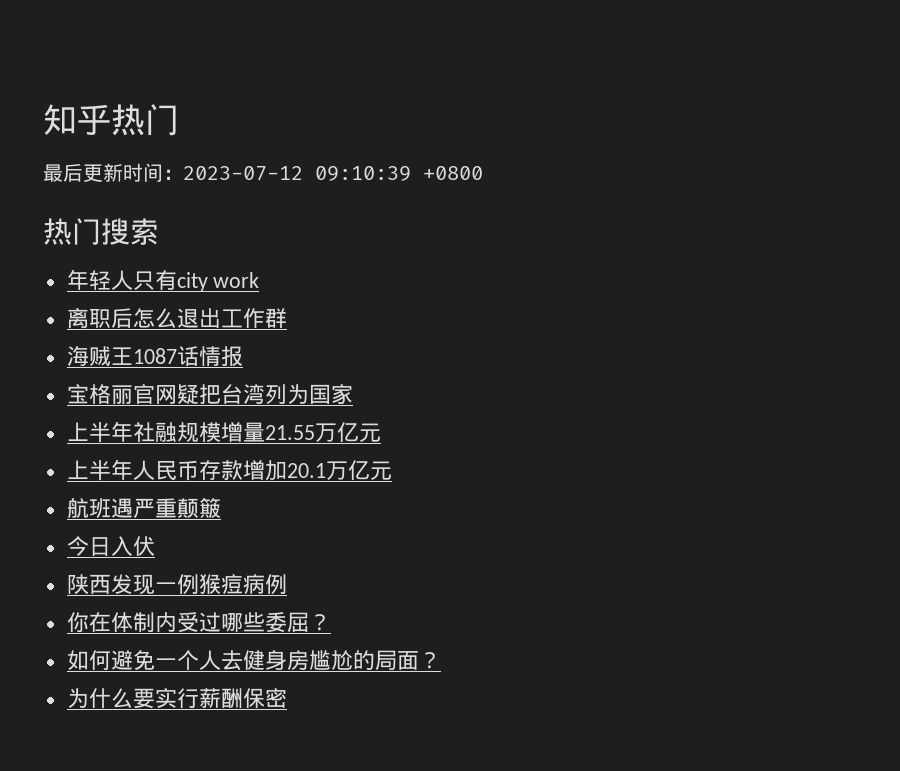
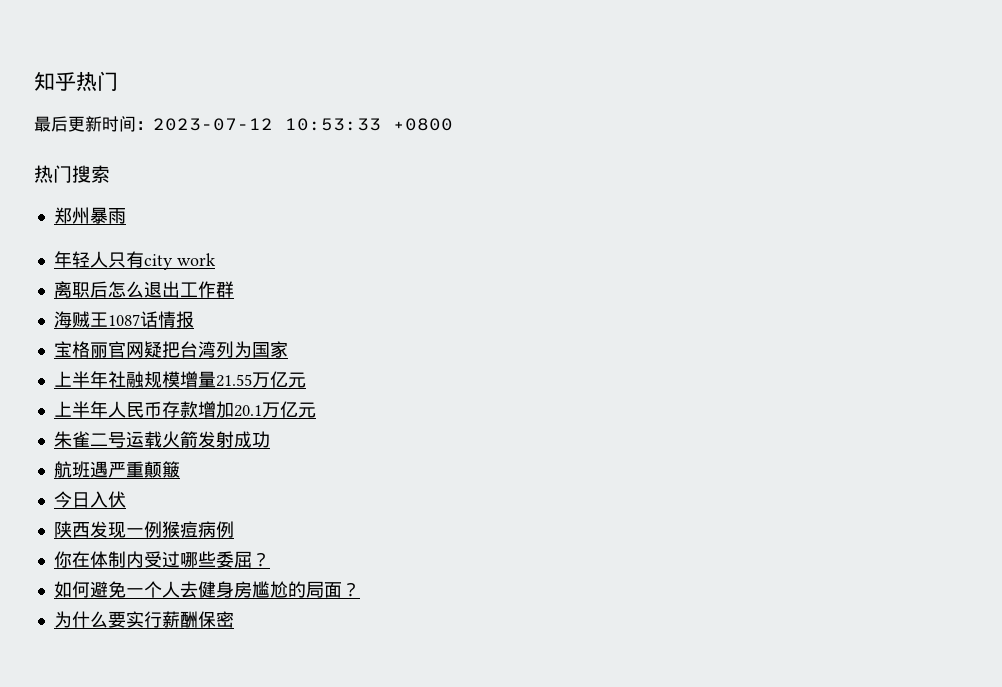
- 最后更新时间：2023-07-12 09:10:39 +0800
+ 最后更新时间：2023-07-12 10:53:33 +0800
+ 郑州暴雨
+ 朱雀二号运载火箭发射成功

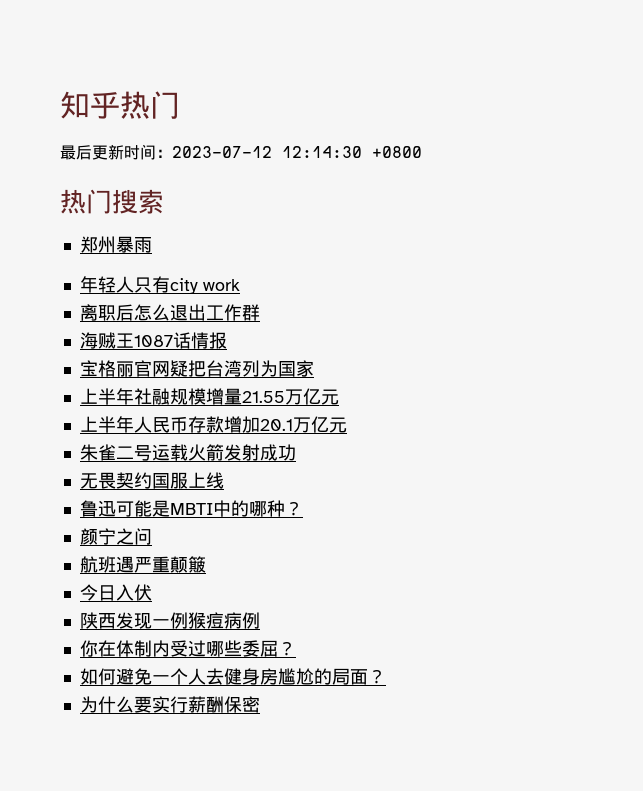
- 最后更新时间：2023-07-12 10:53:33 +0800
+ 最后更新时间：2023-07-12 12:14:30 +0800
+ 无畏契约国服上线
+ 鲁迅可能是MBTI中的哪种？
+ 颜宁之问

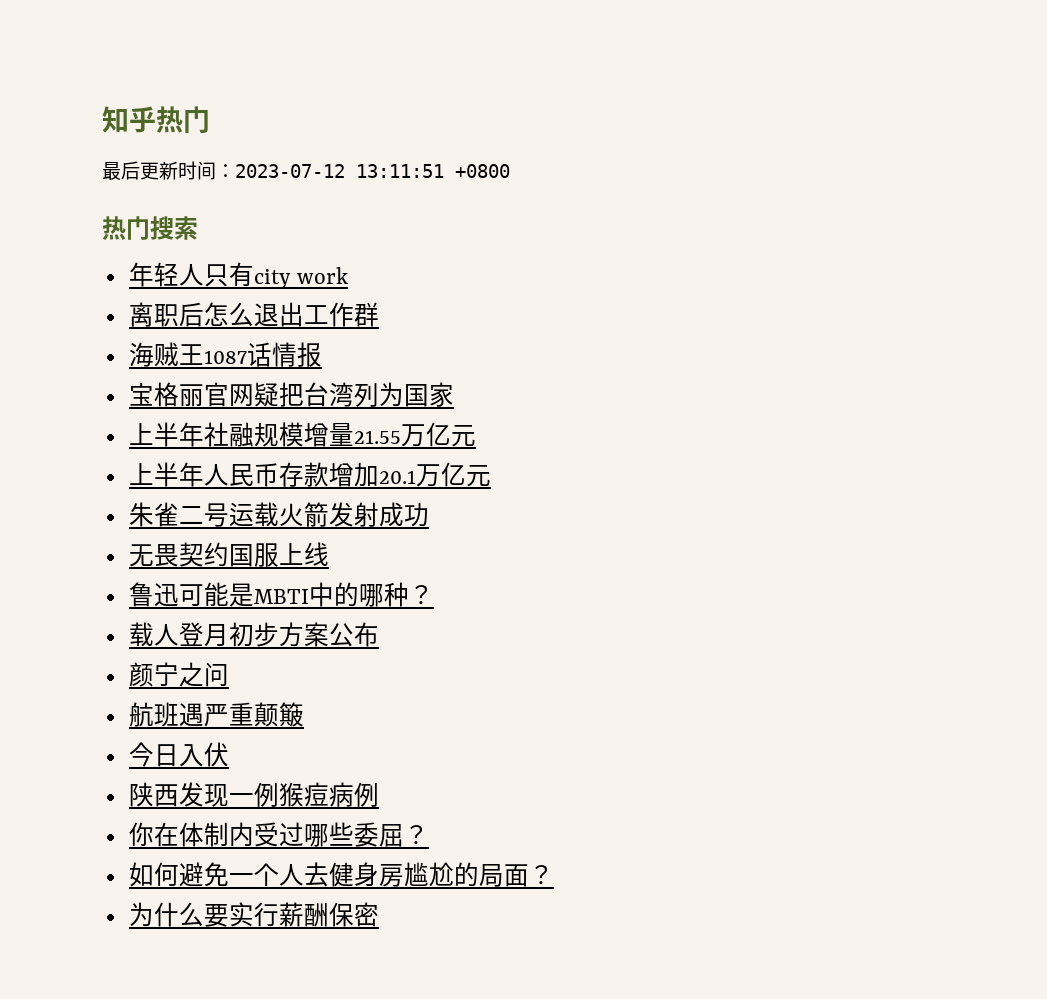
- 最后更新时间：2023-07-12 12:14:30 +0800
+ 最后更新时间：2023-07-12 13:11:51 +0800
- 郑州暴雨
+ 载人登月初步方案公布

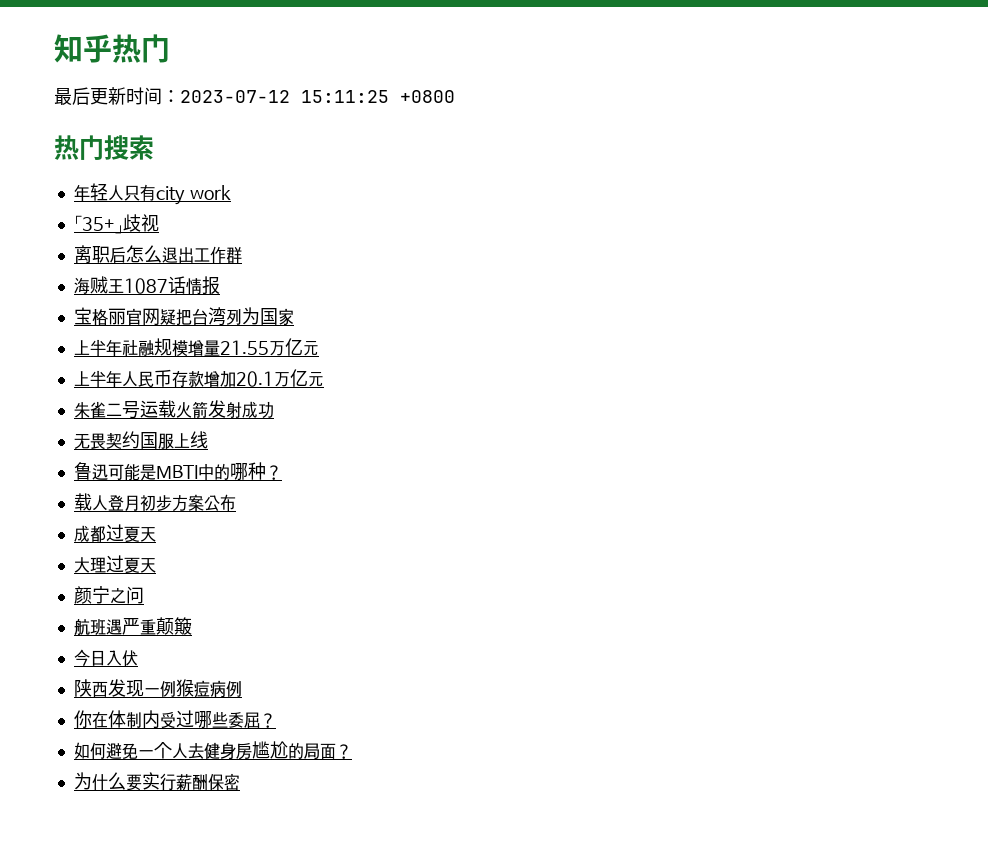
- 最后更新时间：2023-07-12 13:11:51 +0800
+ 最后更新时间：2023-07-12 15:11:25 +0800
+ 「35+」歧视
+ 成都过夏天
+ 大理过夏天

